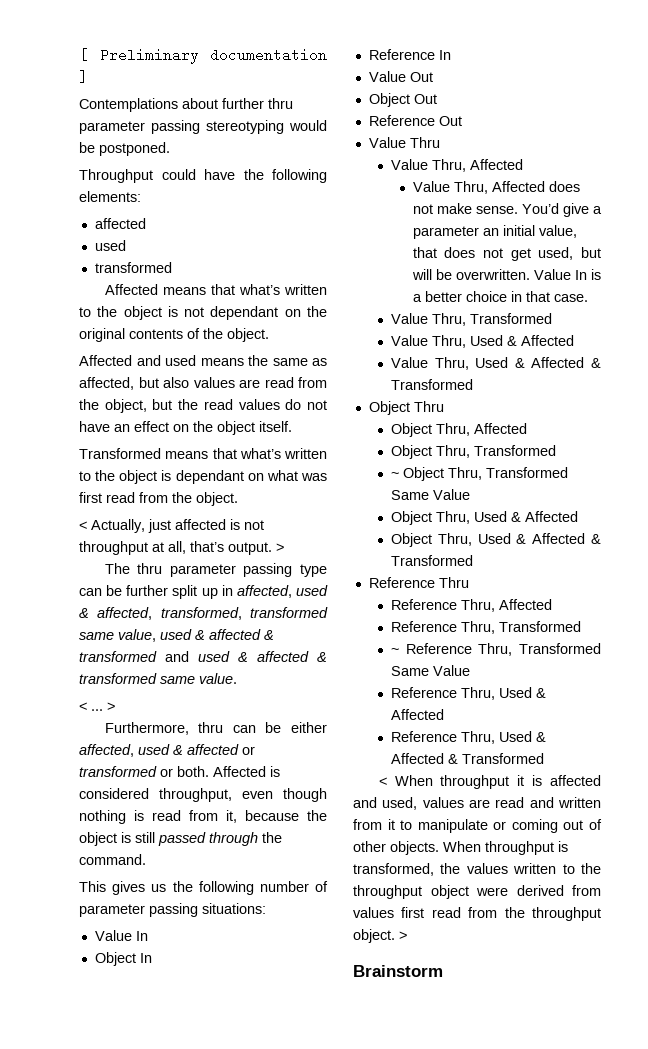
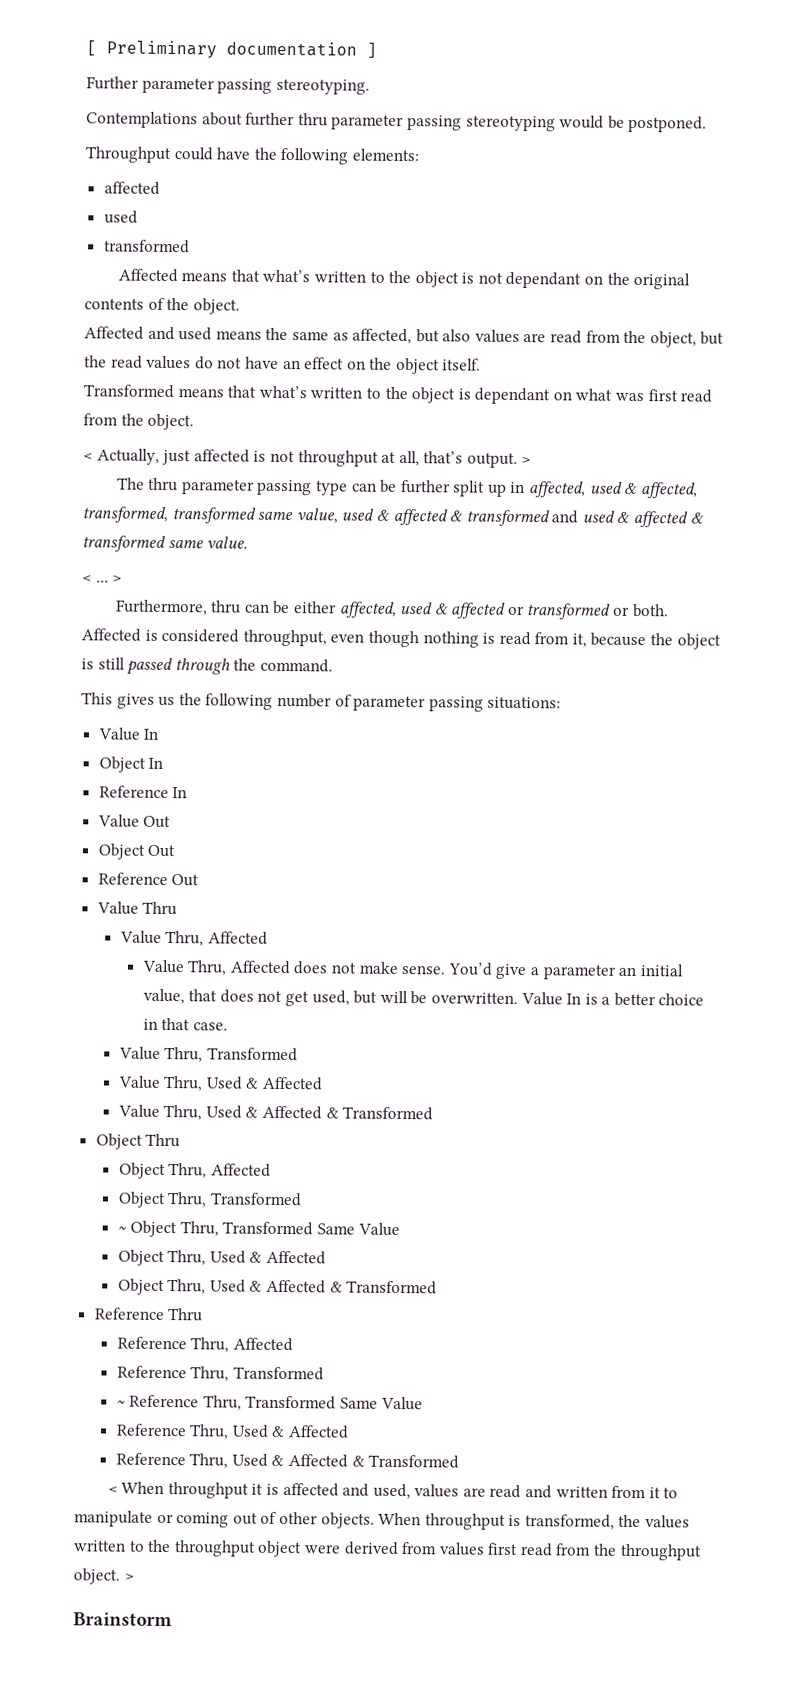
+ Further parameter passing stereotyping.

